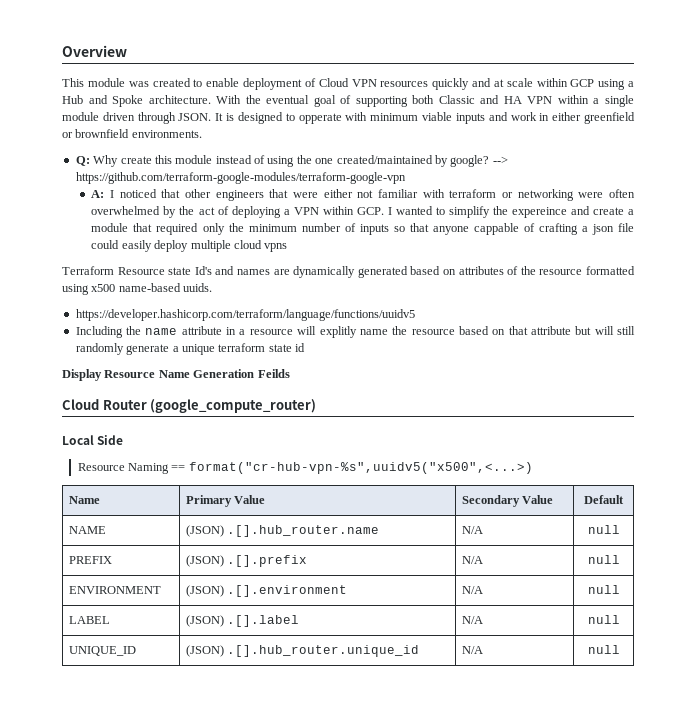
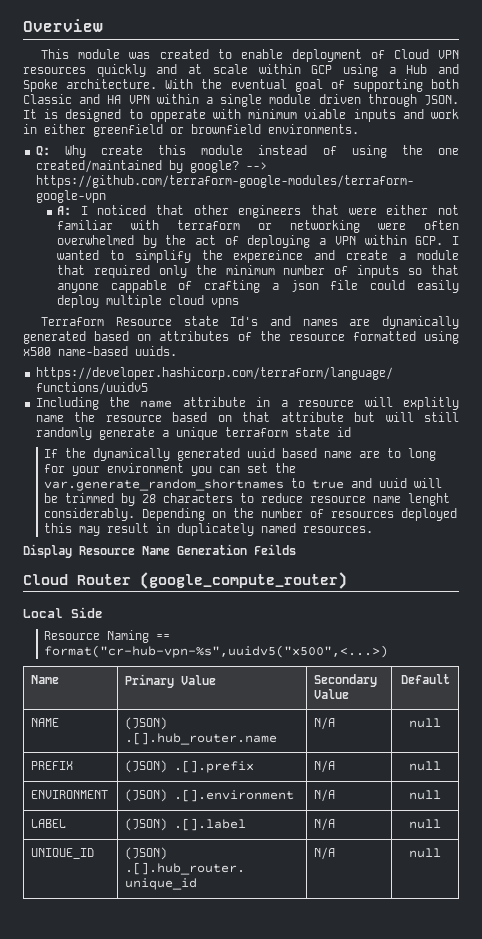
+ If the dynamically generated uuid based name are to long for your environment you can set the var.generate_random_shortnames to true and uuid will be trimmed by 28 characters to reduce resource name lenght considerably. Depending on the number of resources deployed this may result in duplicately named resources.

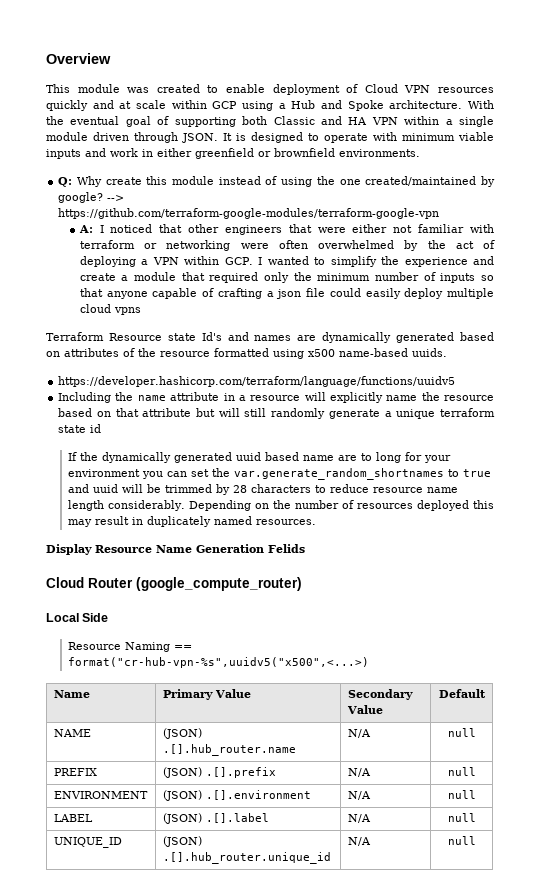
- It is designed to opperate with minimum viable inputs and work in either greenfield or brownfield environments.
+ It is designed to operate with minimum viable inputs and work in either greenfield or brownfield environments.
- A: I noticed that other engineers that were either not familiar with terraform or networking were often overwhelmed by the act of deploying a VPN within GCP. I wanted to simplify the expereince and create a module that required only the minimum number of inputs so that anyone cappable of crafting a json file could easily deploy multiple cloud vpns
+ A: I noticed that other engineers that were either not familiar with terraform or networking were often overwhelmed by the act of deploying a VPN within GCP. I wanted to simplify the experience and create a module that required only the minimum number of inputs so that anyone capable of crafting a json file could easily deploy multiple cloud vpns
- Including the name attribute in a resource will explitly name the resource based on that attribute but will still randomly generate a unique terraform state id
+ Including the name attribute in a resource will explicitly name the resource based on that attribute but will still randomly generate a unique terraform state id
- If the dynamically generated uuid based name are to long for your environment you can set the var.generate_random_shortnames to true and uuid will be trimmed by 28 characters to reduce resource name lenght considerably.
+ If the dynamically generated uuid based name are to long for your environment you can set the var.generate_random_shortnames to true and uuid will be trimmed by 28 characters to reduce resource name length considerably.
- Display Resource Name Generation Feilds
+ Display Resource Name Generation Felids

